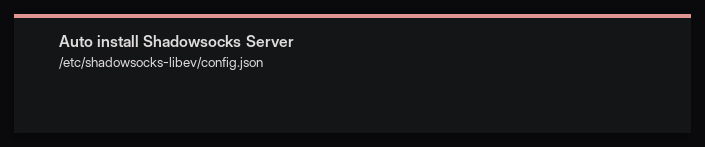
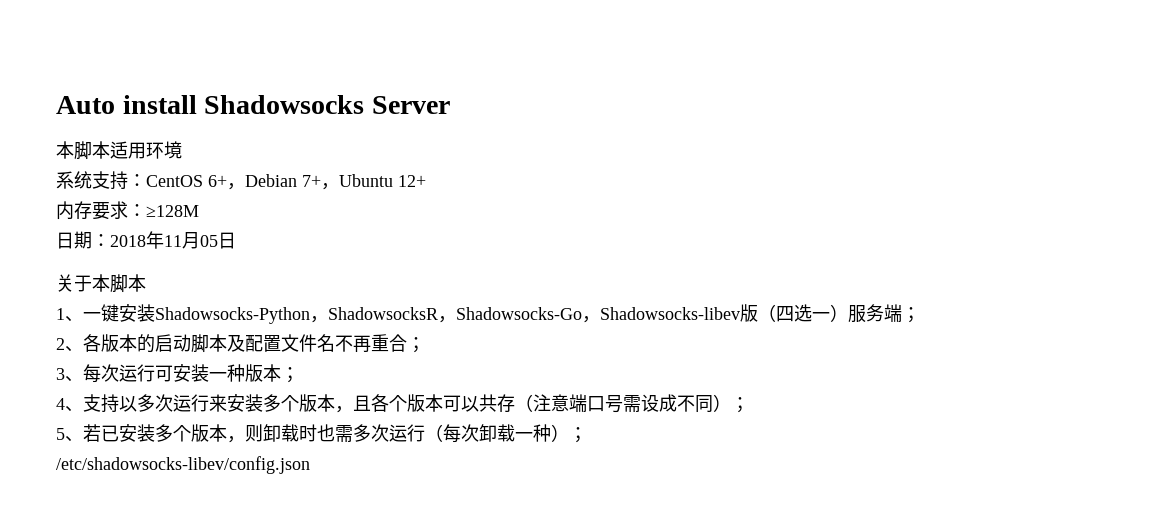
+ 本脚本适用环境
+ 系统支持：CentOS 6+，Debian 7+，Ubuntu 12+
+ 内存要求：≥128M
+ 日期：2018年11月05日
+ 关于本脚本
+ 1、一键安装Shadowsocks-Python，ShadowsocksR，Shadowsocks-Go，Shadowsocks-libev版（四选一）服务端；
+ 2、各版本的启动脚本及配置文件名不再重合；
+ 3、每次运行可安装一种版本；
+ 4、支持以多次运行来安装多个版本，且各个版本可以共存（注意端口号需设成不同）；
+ 5、若已安装多个版本，则卸载时也需多次运行（每次卸载一种）；

